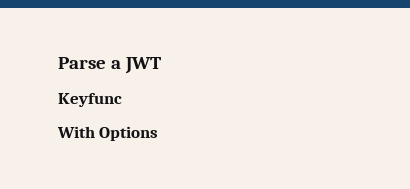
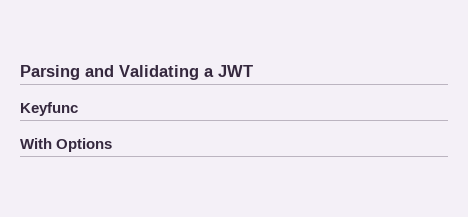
- Parse a JWT
+ Parsing and Validating a JWT

